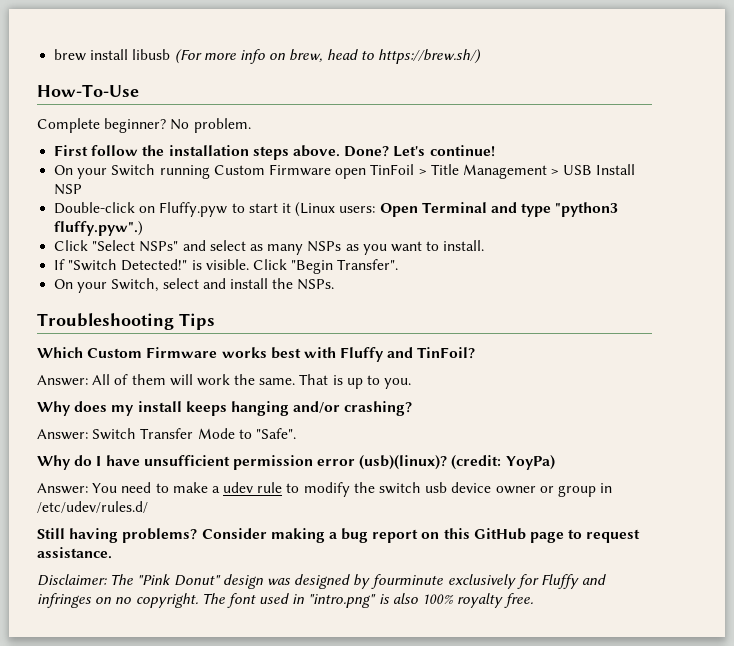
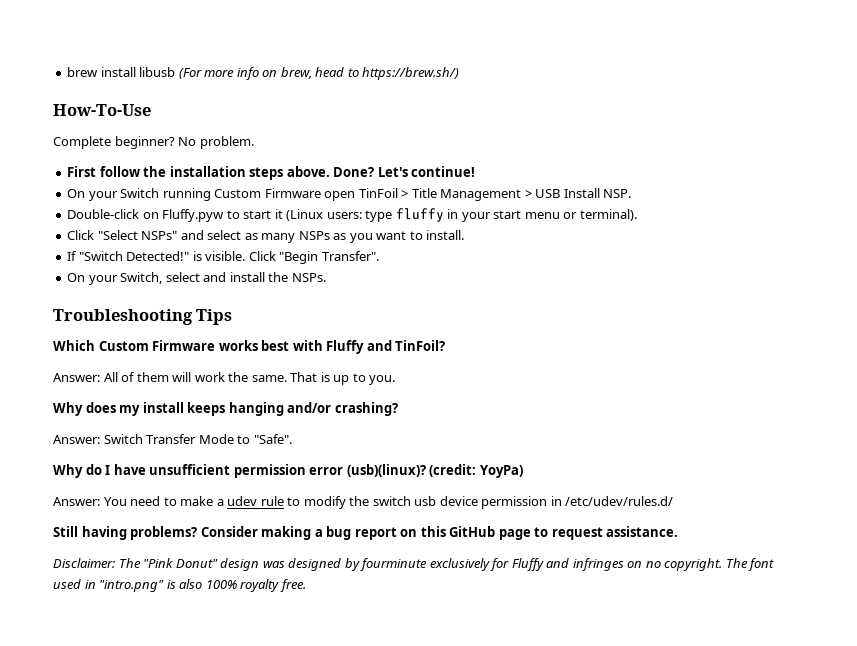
- On your Switch running Custom Firmware open TinFoil > Title Management > USB Install NSP
+ On your Switch running Custom Firmware open TinFoil > Title Management > USB Install NSP.
- Double-click on Fluffy.pyw to start it (Linux users: Open Terminal and type "python3 fluffy.pyw".)
+ Double-click on Fluffy.pyw to start it (Linux users: type fluffy in your start menu or terminal).
- Answer: You need to make a udev rule to modify the switch usb device owner or group in /etc/udev/rules.d/
+ Answer: You need to make a udev rule to modify the switch usb device permission in /etc/udev/rules.d/

